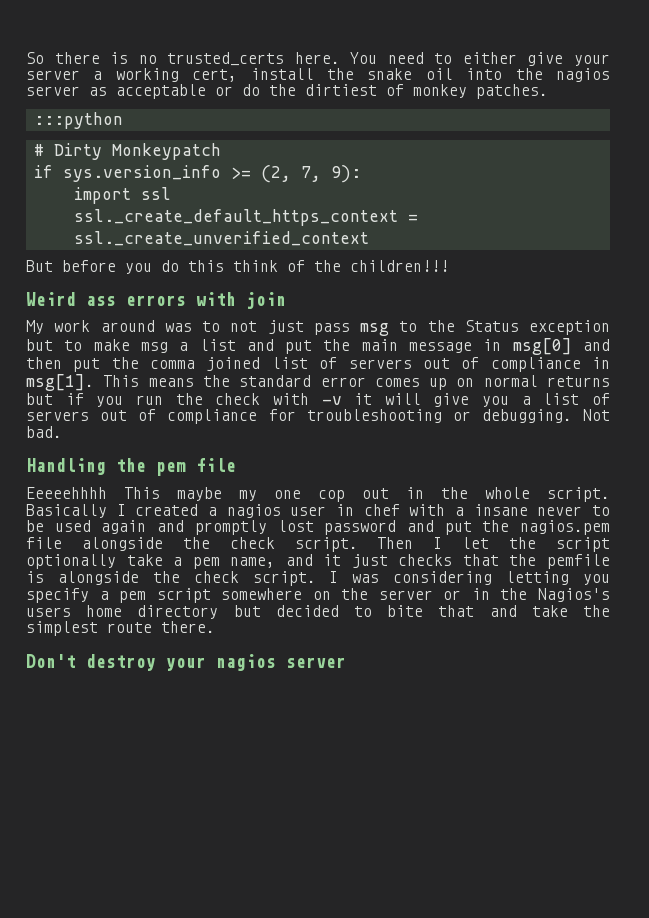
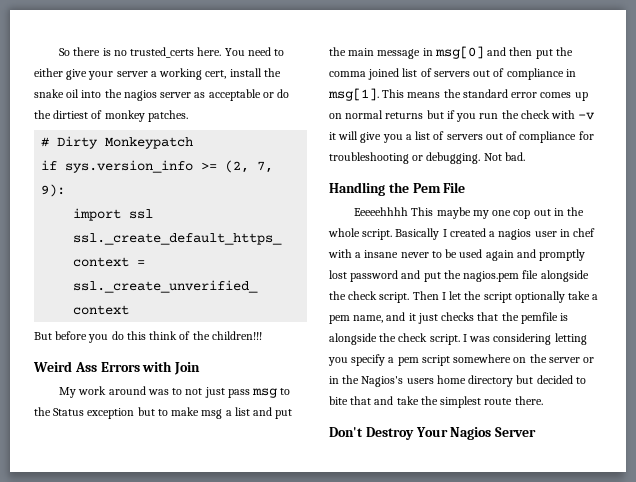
- :::python
- Weird ass errors with join
+ Weird Ass Errors with Join
- Handling the pem file
+ Handling the Pem File
- Don't destroy your nagios server
+ Don't Destroy Your Nagios Server

